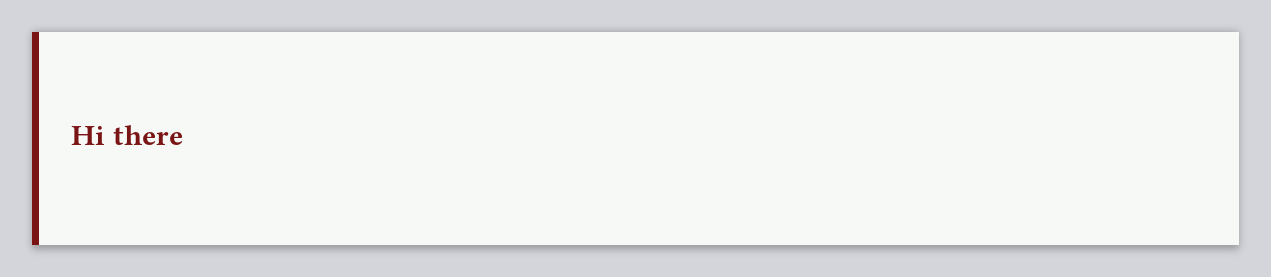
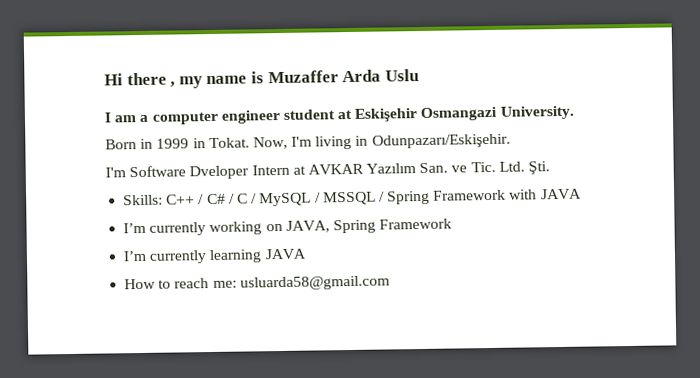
- Hi there
+ Hi there , my name is Muzaffer Arda Uslu
+ I am a computer engineer student at Eskişehir Osmangazi University.
+ Born in 1999 in Tokat. Now, I'm living in Odunpazarı/Eskişehir.
+ I'm Software Dveloper Intern at AVKAR Yazılım San. ve Tic. Ltd. Şti.
+ Skills: C++ / C# / C / MySQL / MSSQL / Spring Framework with JAVA
+ I’m currently working on JAVA, Spring Framework
+ I’m currently learning JAVA
+ How to reach me: usluarda58@gmail.com

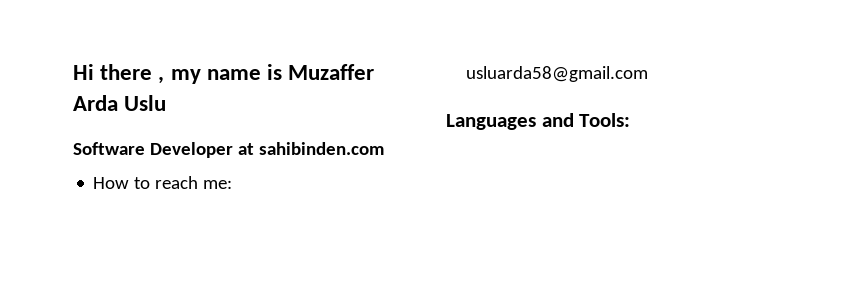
- I am a computer engineer student at Eskişehir Osmangazi University.
- Born in 1999 in Tokat. Now, I'm living in Odunpazarı/Eskişehir.
- I'm Software Dveloper Intern at AVKAR Yazılım San. ve Tic. Ltd. Şti.
- Skills: C++ / C# / C / MySQL / MSSQL / Spring Framework with JAVA
- I’m currently working on JAVA, Spring Framework
- I’m currently learning JAVA
+ Software Developer at sahibinden.com
+ Languages and Tools:

